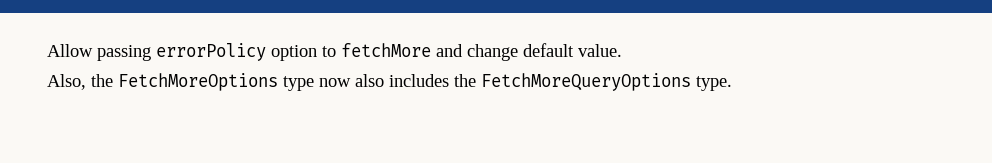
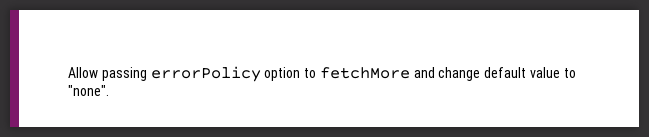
- Allow passing errorPolicy option to fetchMore and change default value.
- Also, the FetchMoreOptions type now also includes the FetchMoreQueryOptions type.
+ Allow passing errorPolicy option to fetchMore and change default value to "none".

